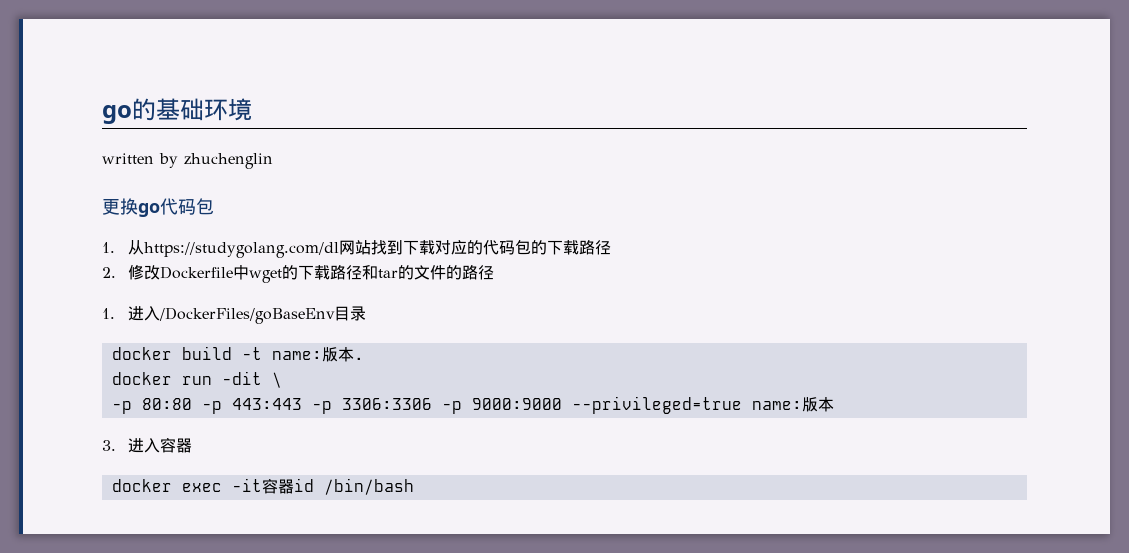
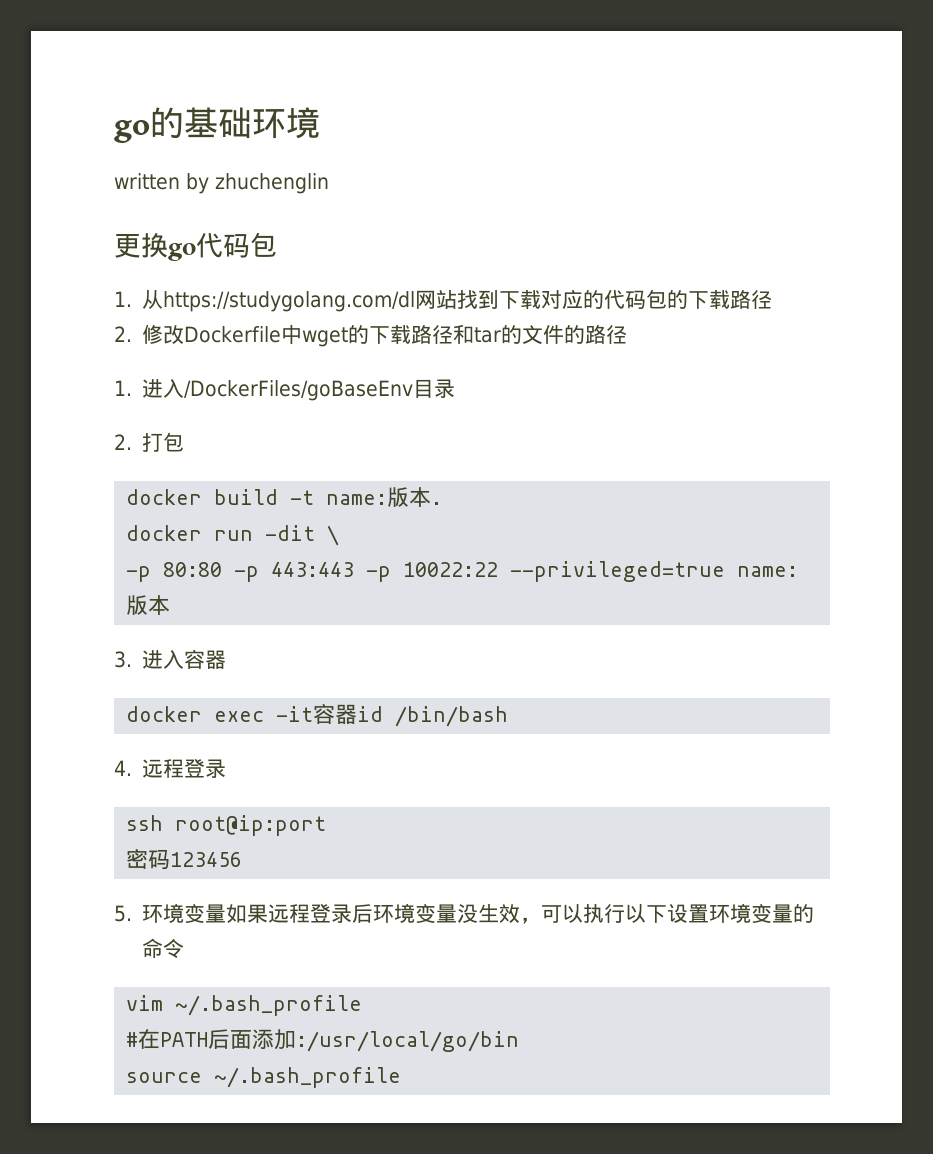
+ 2.打包
- -p 80:80 -p 443:443 -p 3306:3306 -p 9000:9000 --privileged=true name:版本
+ -p 80:80 -p 443:443 -p 10022:22 --privileged=true name:版本
+ 4.远程登录
+ ssh root@ip:port
+ 密码123456
+ 5.环境变量如果远程登录后环境变量没生效，可以执行以下设置环境变量的命令
+ vim ~/.bash_profile
+ #在PATH后面添加:/usr/local/go/bin
+ source ~/.bash_profile

